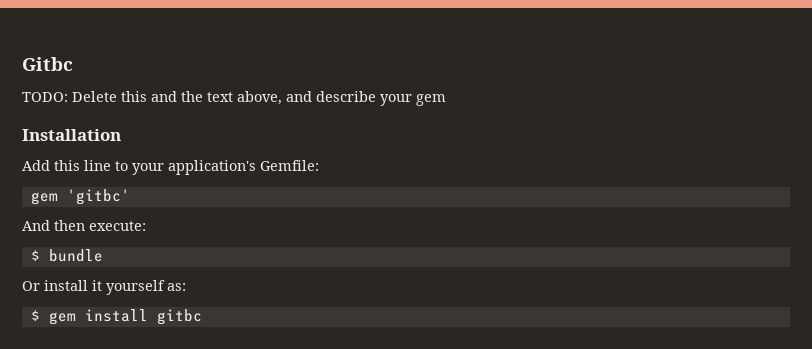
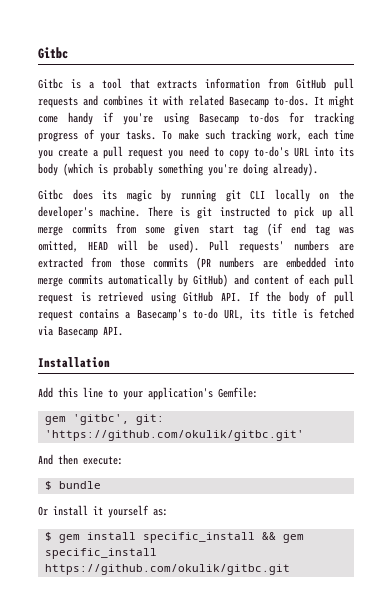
- TODO: Delete this and the text above, and describe your gem
+ Gitbc is a tool that extracts information from GitHub pull requests and combines it with related Basecamp to-dos. It might come handy if you're using Basecamp to-dos for tracking progress of your tasks. To make such tracking work, each time you create a pull request you need to copy to-do's URL into its body (which is probably something you're doing already).
+ Gitbc does its magic by running git CLI locally on the developer's machine. There is git instructed to pick up all merge commits from some given start tag (if end tag was omitted, HEAD will be used). Pull requests' numbers are extracted from those commits (PR numbers are embedded into merge commits automatically by GitHub) and content of each pull request is retrieved using GitHub API. If the body of pull request contains a Basecamp's to-do URL, its title is fetched via Basecamp API.
- gem 'gitbc'
+ gem 'gitbc', git: 'https://github.com/okulik/gitbc.git'
- $ gem install gitbc
+ $ gem install specific_install && gem specific_install https://github.com/okulik/gitbc.git

